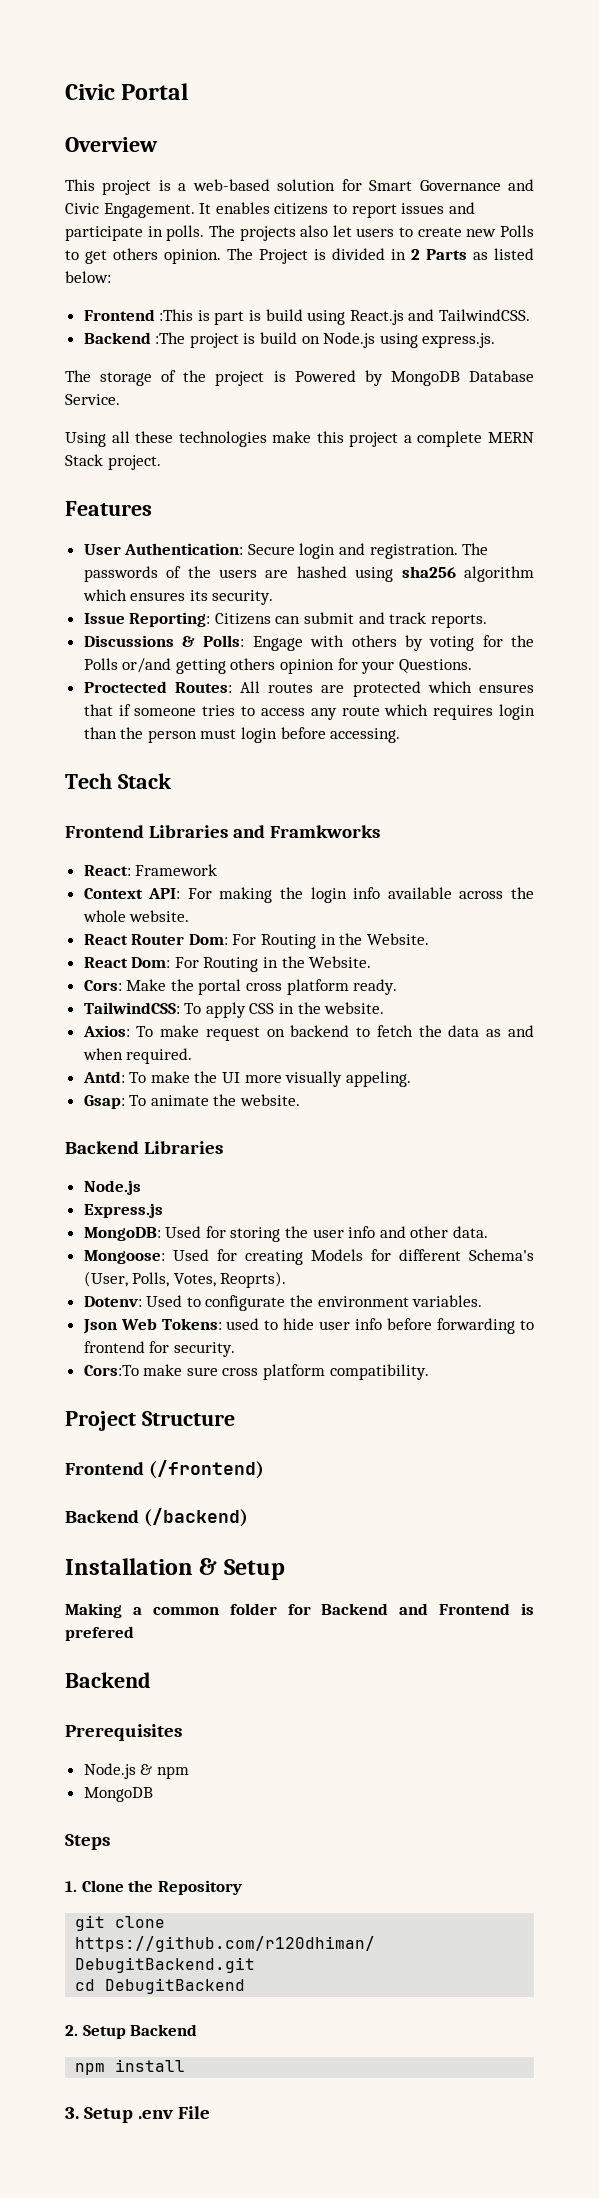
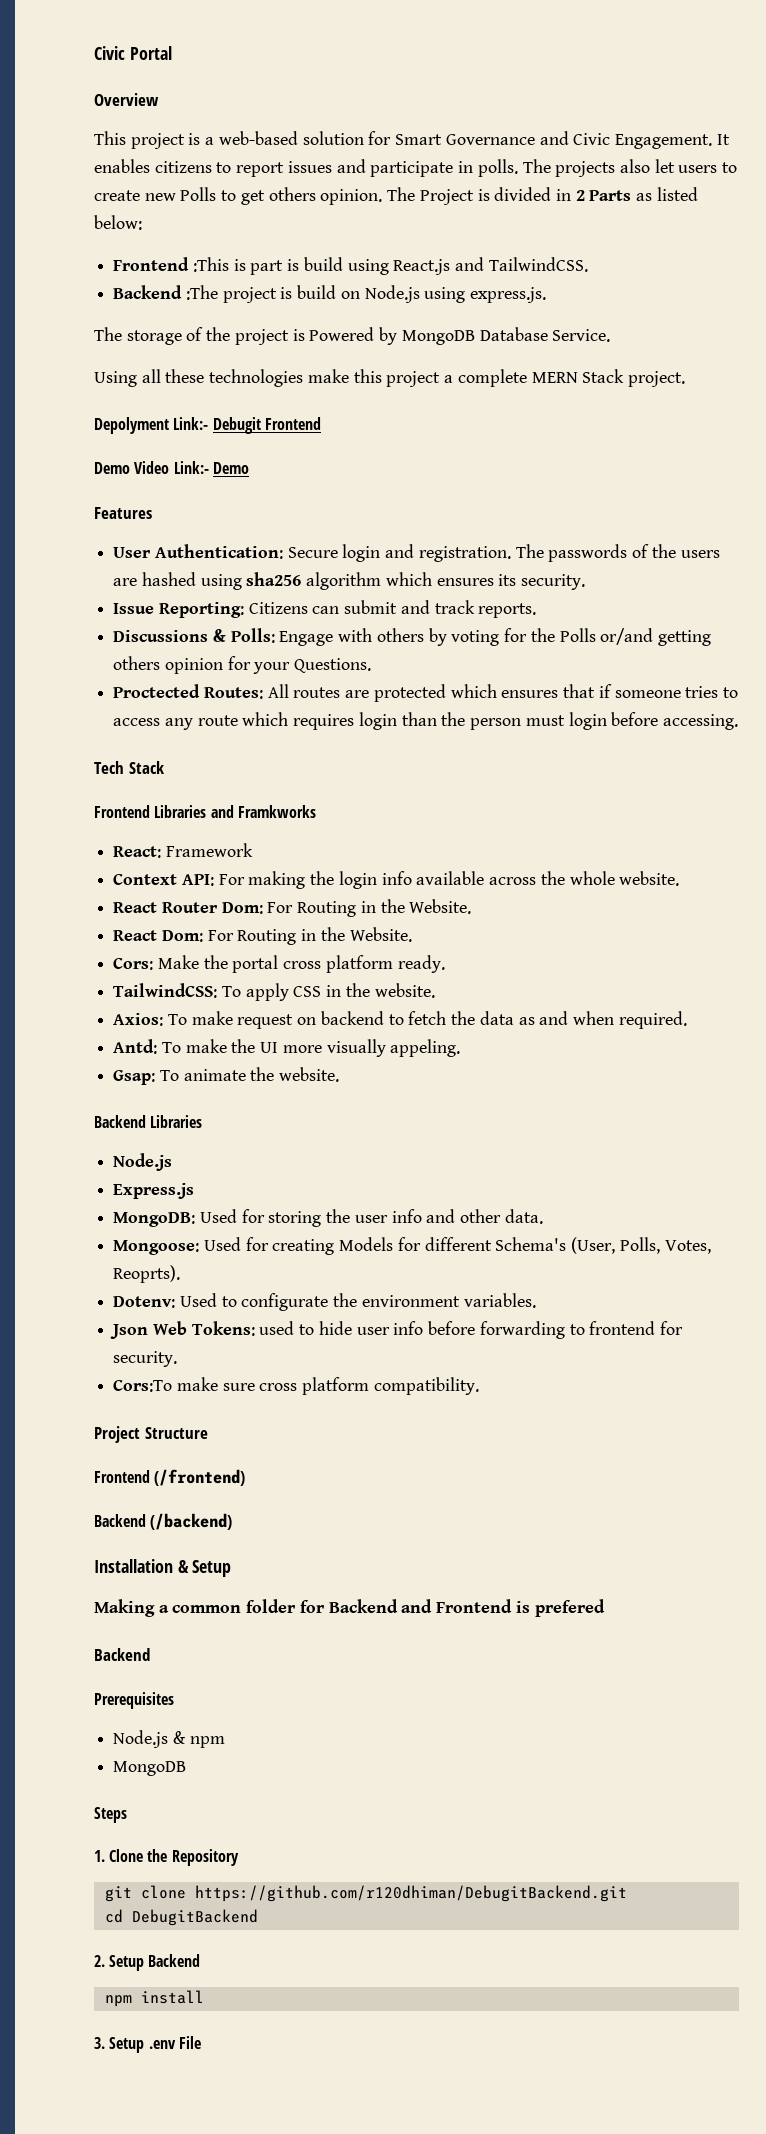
+ Depolyment Link:- Debugit Frontend
+ Demo Video Link:- Demo

